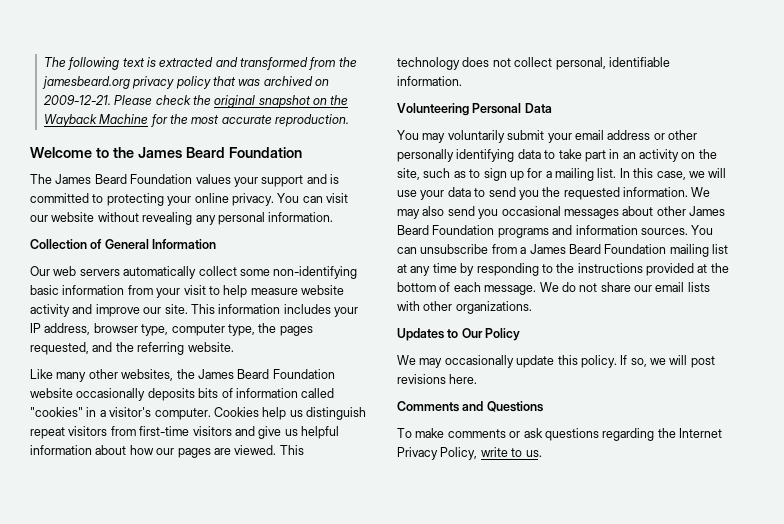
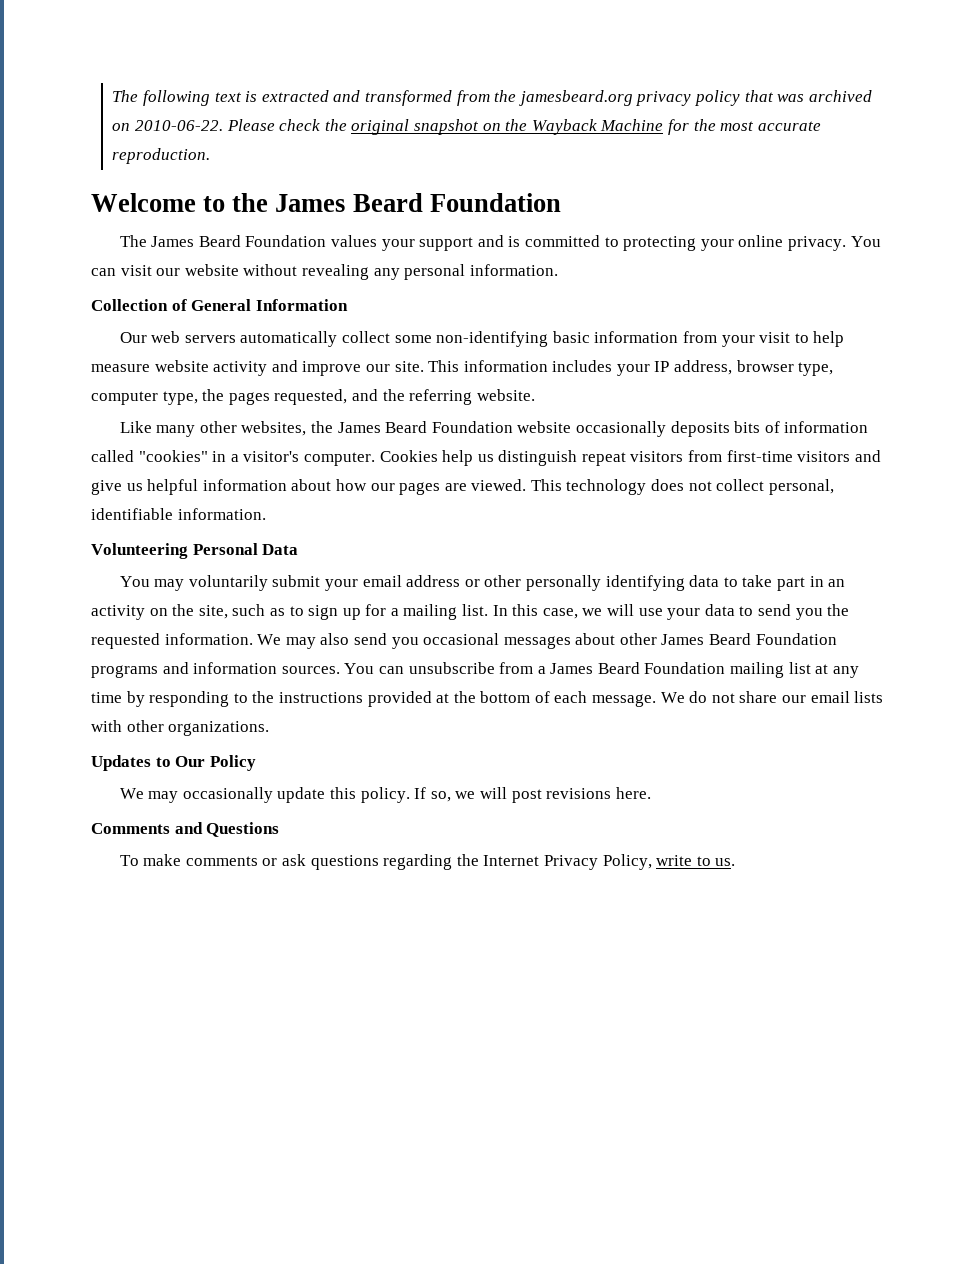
- The following text is extracted and transformed from the jamesbeard.org privacy policy that was archived on 2009-12-21.
+ The following text is extracted and transformed from the jamesbeard.org privacy policy that was archived on 2010-06-22.

